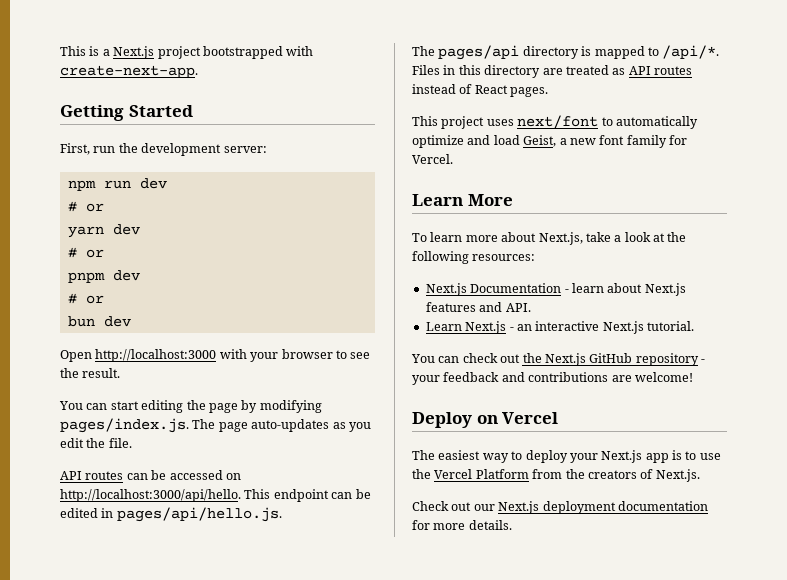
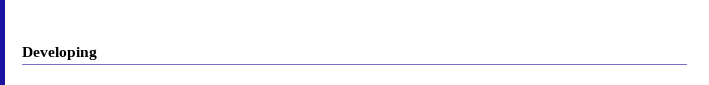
- This is a Next.js project bootstrapped with create-next-app.
- Getting Started
- First, run the development server:
- npm run dev
- # or
- yarn dev
- # or
- pnpm dev
- # or
- bun dev
- Open http://localhost:3000 with your browser to see the result.
- You can start editing the page by modifying pages/index.js. The page auto-updates as you edit the file.
- API routes can be accessed on http://localhost:3000/api/hello. This endpoint can be edited in pages/api/hello.js.
- The pages/api directory is mapped to /api/*. Files in this directory are treated as API routes instead of React pages.
- This project uses next/font to automatically optimize and load Geist, a new font family for Vercel.
- Learn More
- To learn more about Next.js, take a look at the following resources:
- Next.js Documentation - learn about Next.js features and API.
- Learn Next.js - an interactive Next.js tutorial.
- You can check out the Next.js GitHub repository - your feedback and contributions are welcome!
- Deploy on Vercel
- The easiest way to deploy your Next.js app is to use the Vercel Platform from the creators of Next.js.
- Check out our Next.js deployment documentation for more details.
+ Developing

